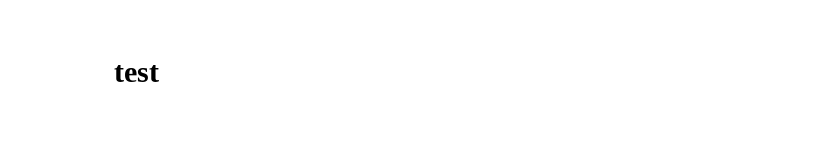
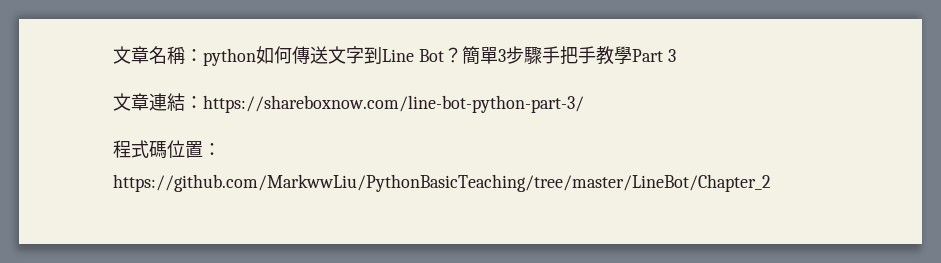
- test
+ 文章名稱：python如何傳送文字到Line Bot？簡單3步驟手把手教學Part 3
+ 文章連結：https://shareboxnow.com/line-bot-python-part-3/
+ 程式碼位置：https://github.com/MarkwwLiu/PythonBasicTeaching/tree/master/LineBot/Chapter_2

